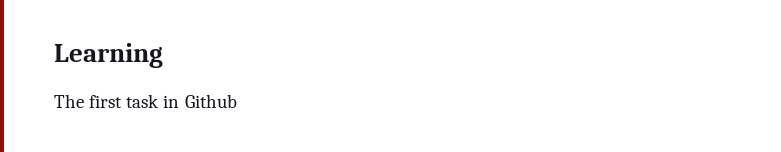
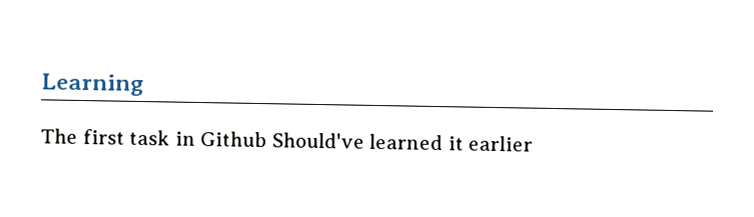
- The first task in Github
+ The first task in Github Should've learned it earlier

